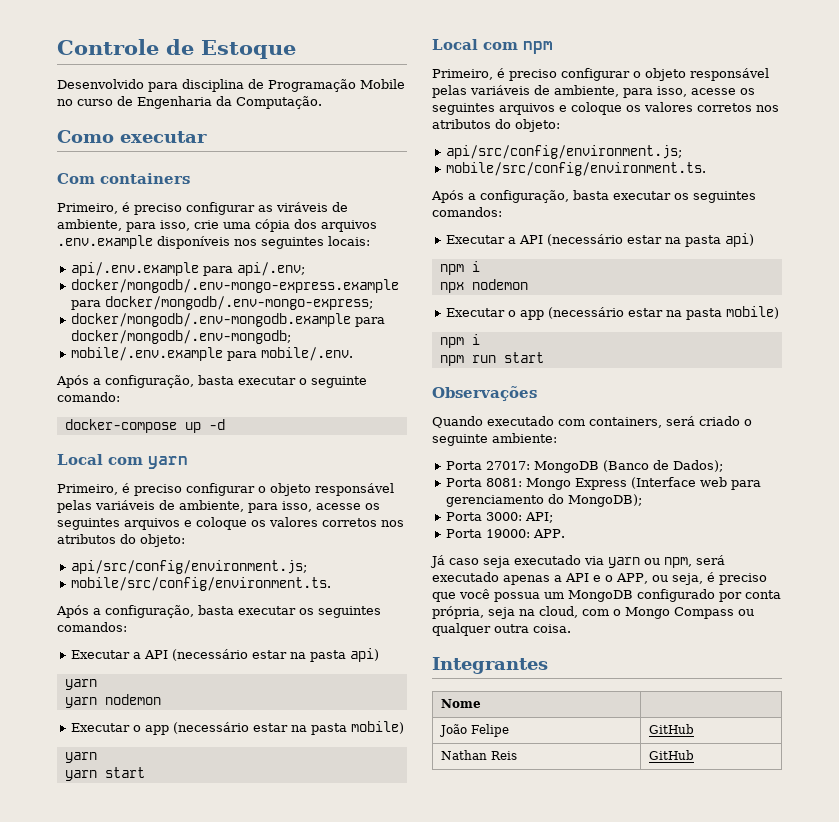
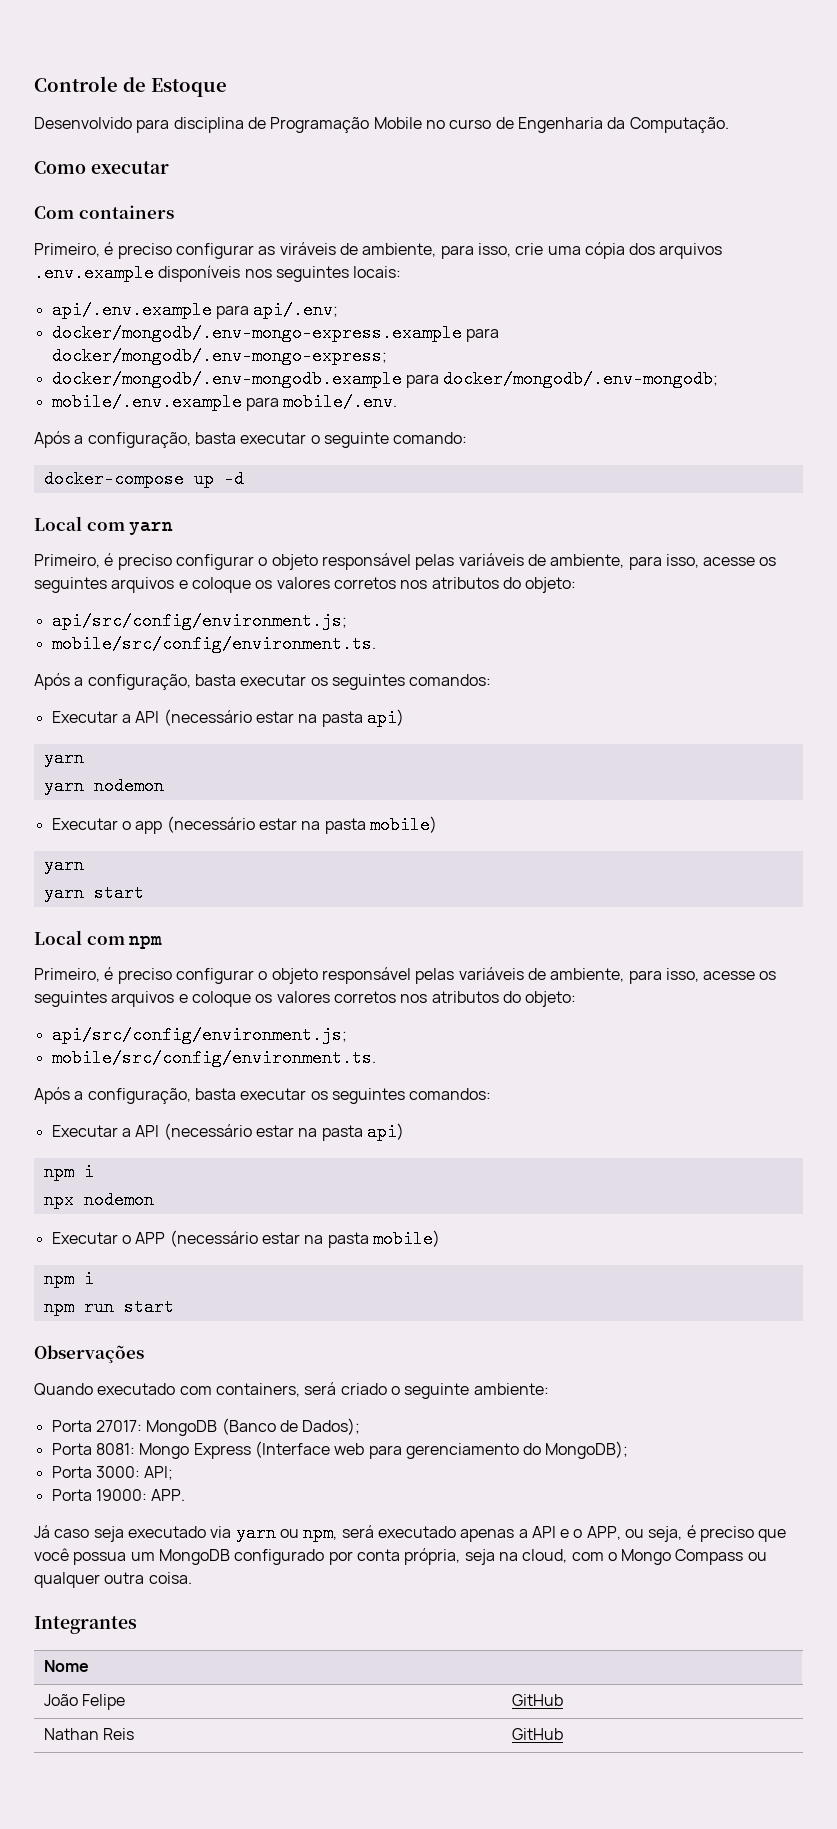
  npx nodemon
- Executar o app (necessário estar na pasta mobile)
+ Executar o APP (necessário estar na pasta mobile)

